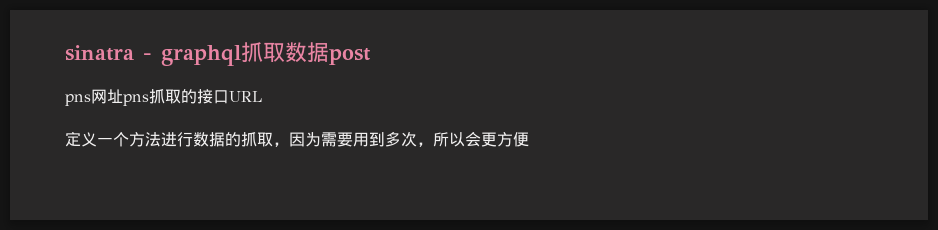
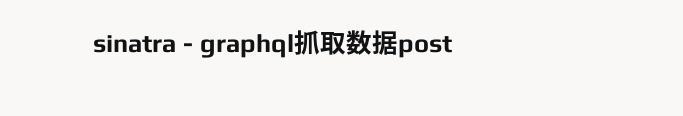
- pns网址pns抓取的接口URL
- 定义一个方法进行数据的抓取，因为需要用到多次，所以会更方便

